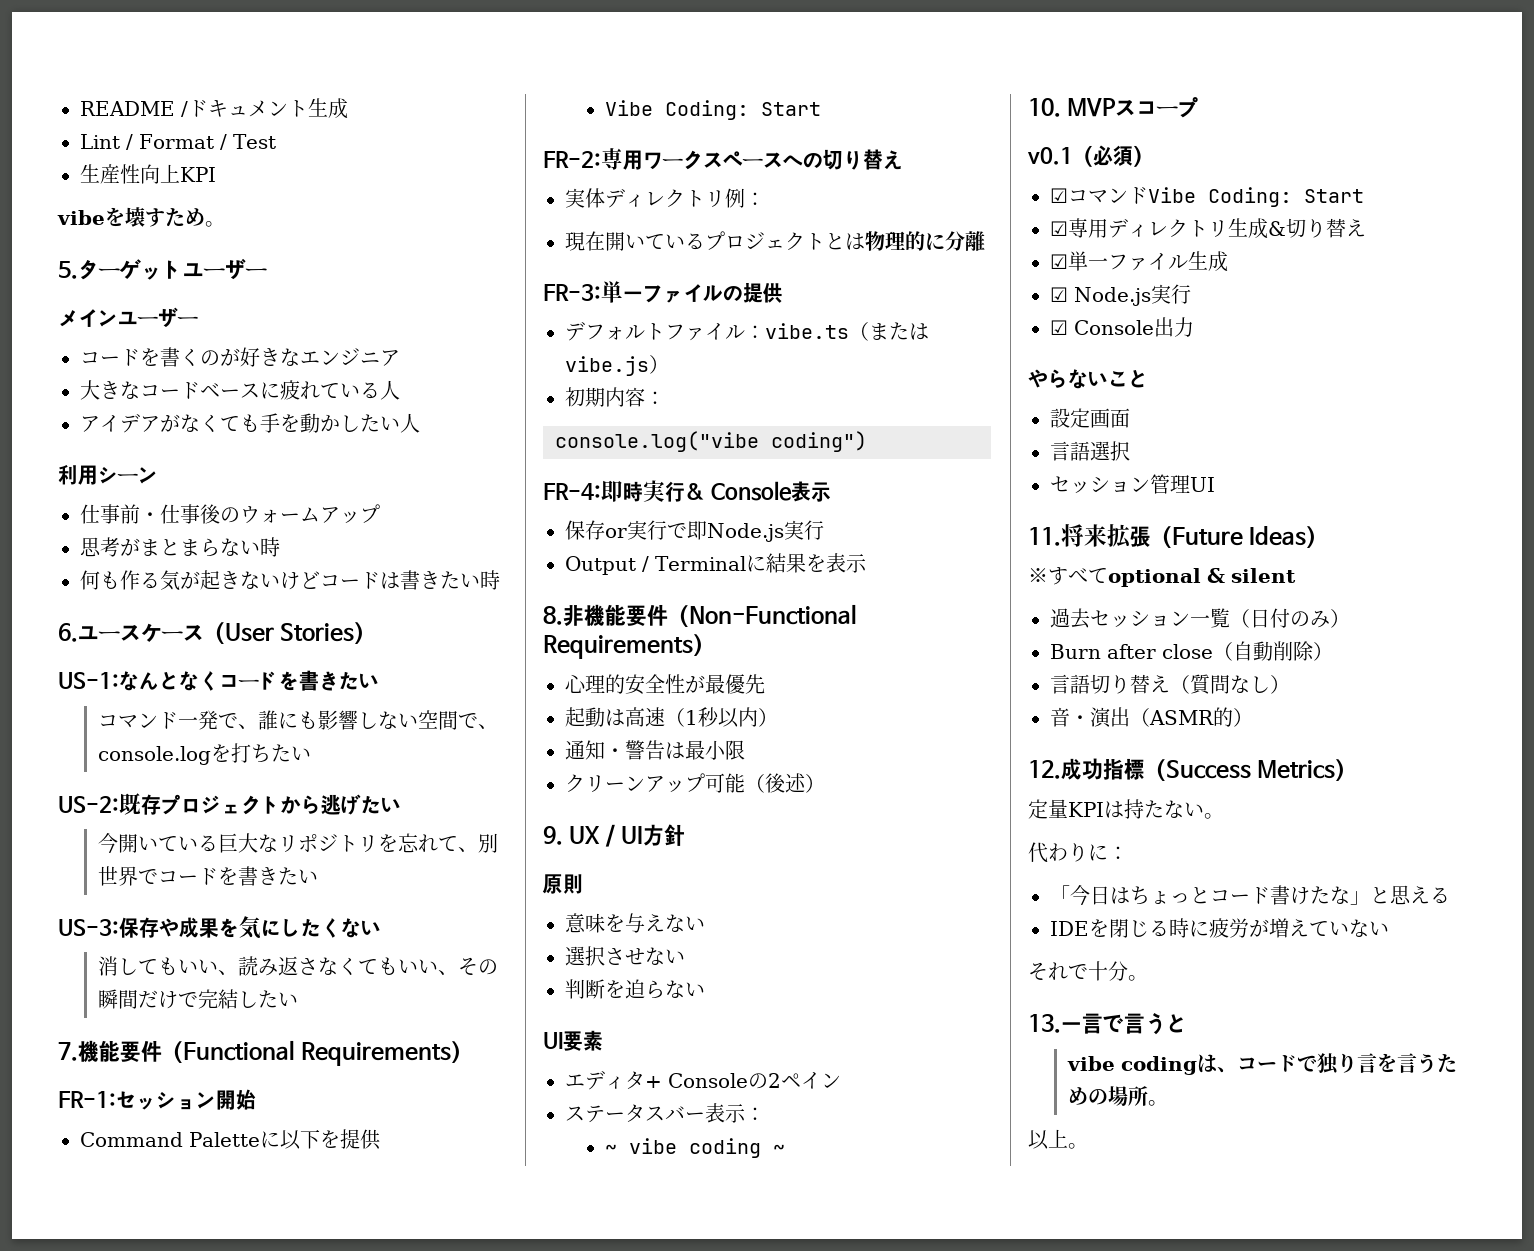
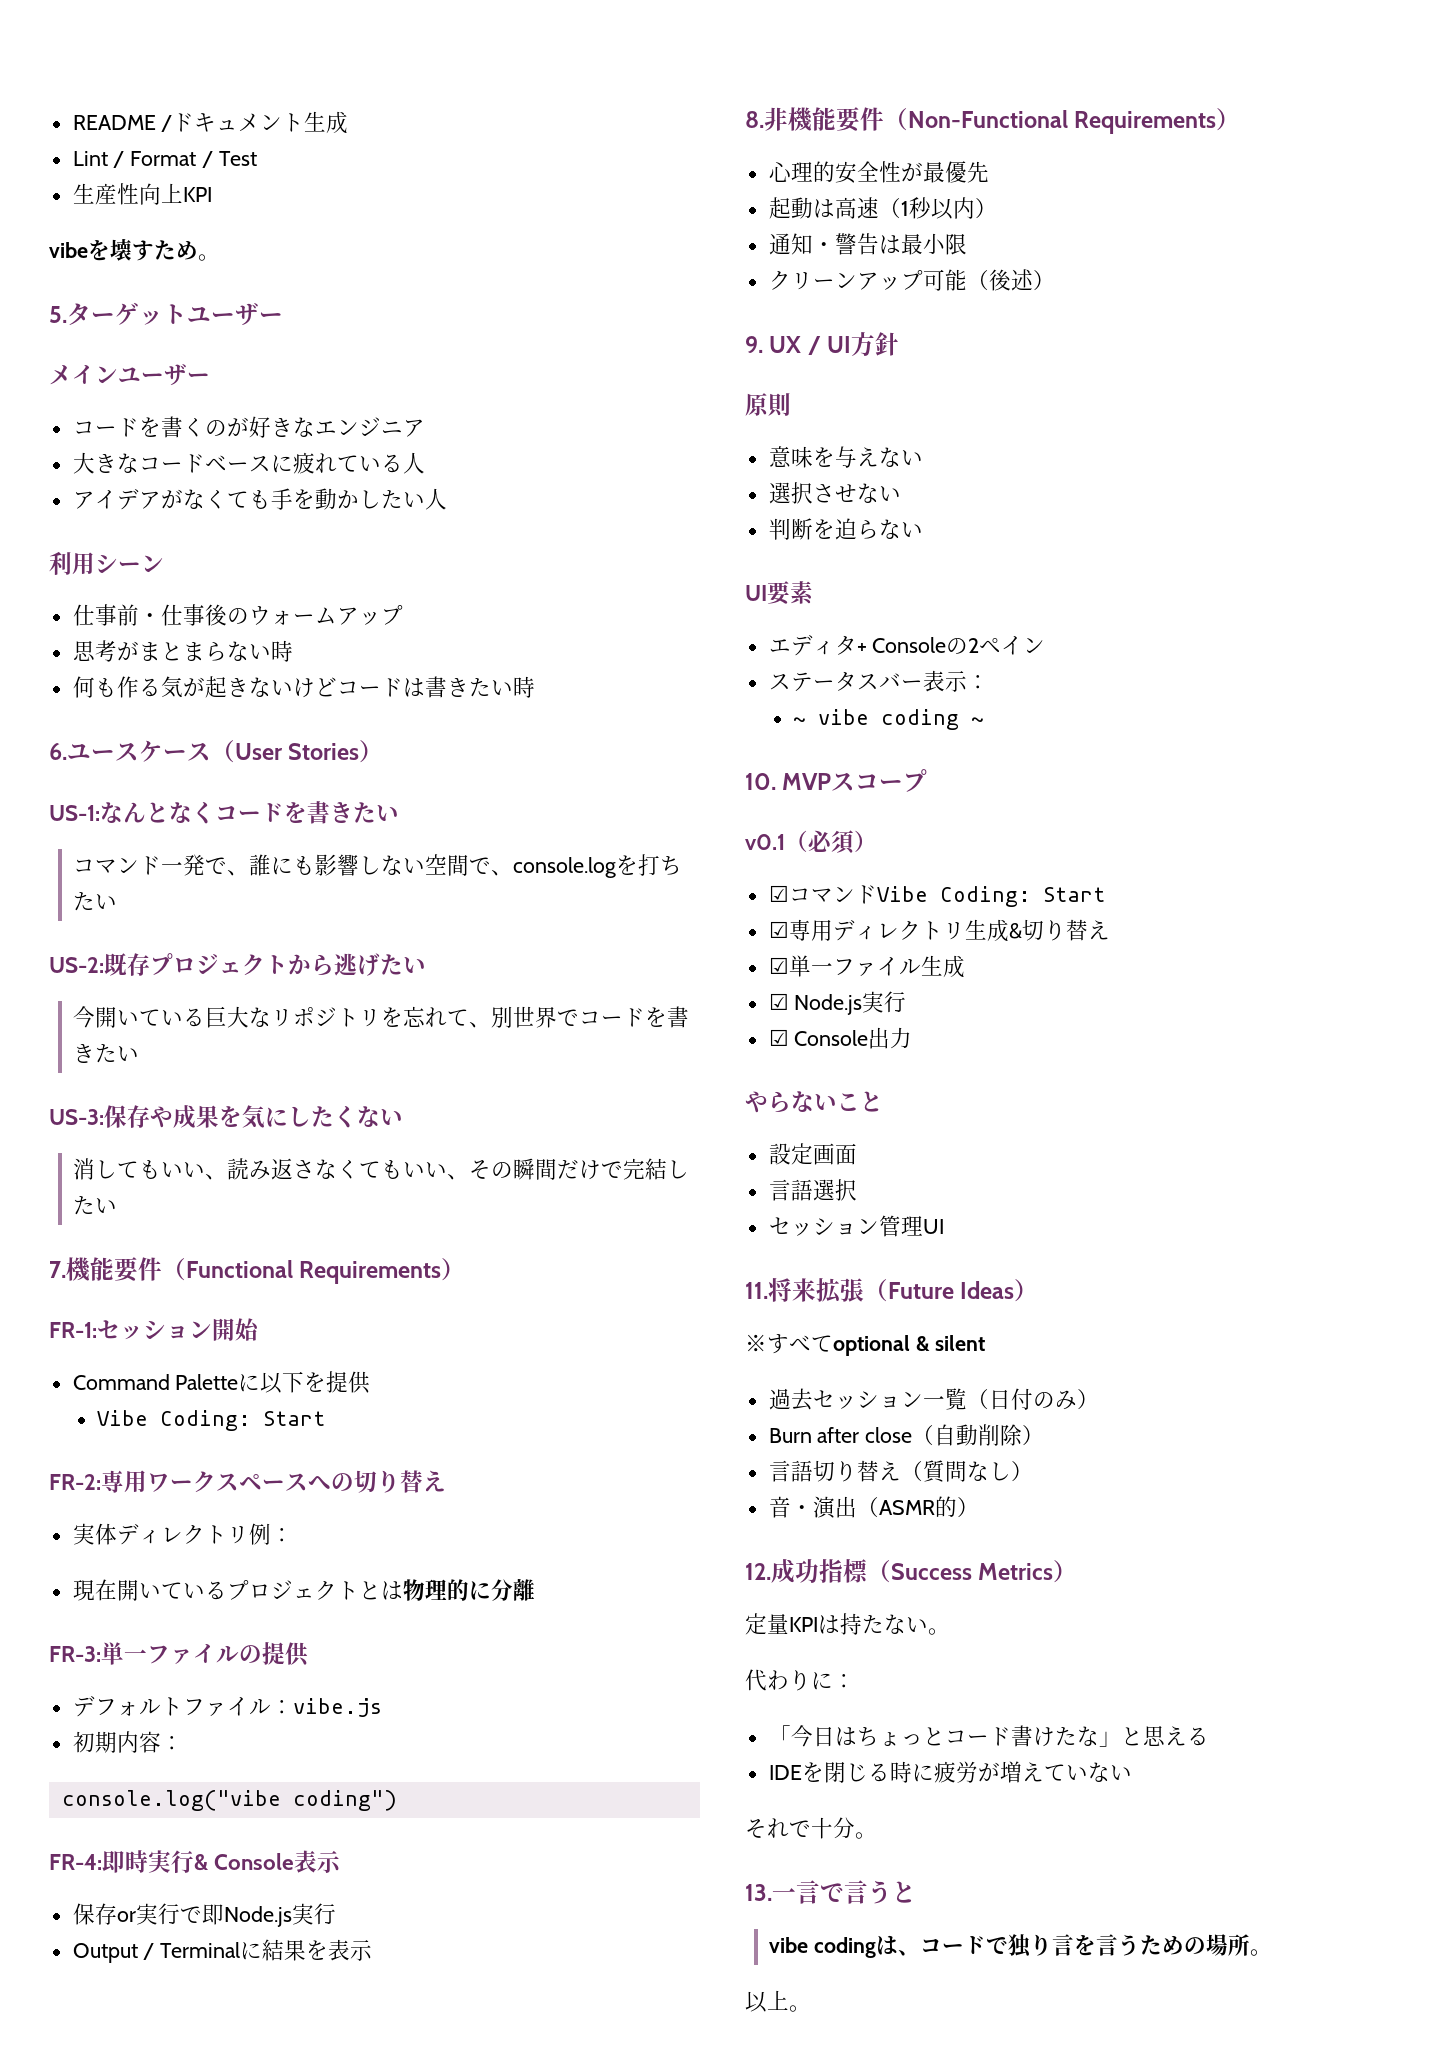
- デフォルトファイル：vibe.ts（またはvibe.js）
+ デフォルトファイル：vibe.js

